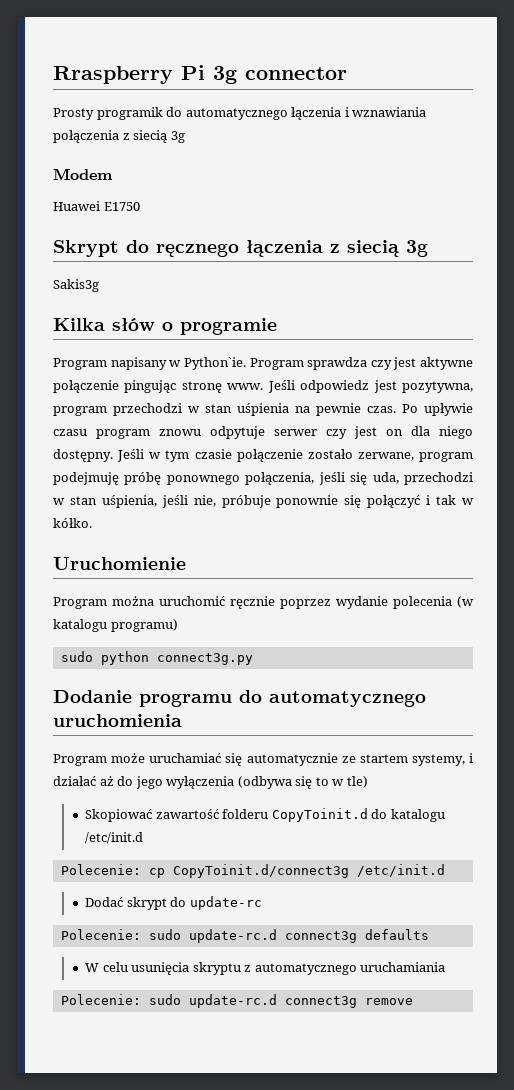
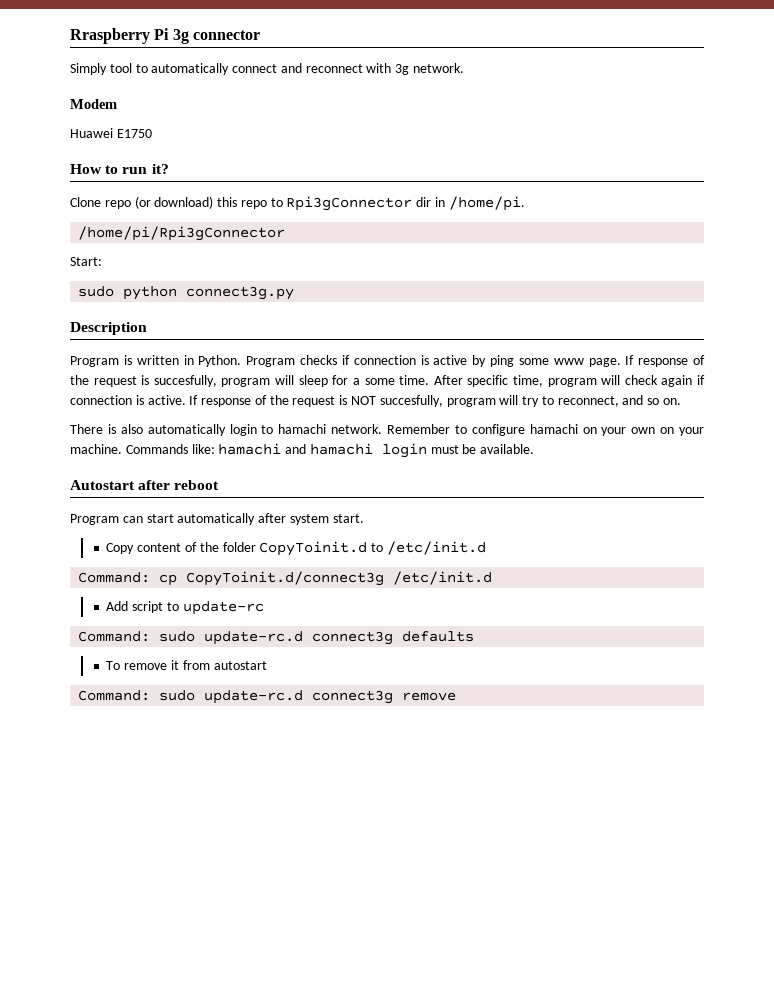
- Prosty programik do automatycznego łączenia i wznawiania połączenia z siecią 3g
+ Simply tool to automatically connect and reconnect with 3g network.
- Skrypt do ręcznego łączenia z siecią 3g
- Sakis3g
- Kilka słów o programie
- Program napisany w Python`ie. Program sprawdza czy jest aktywne połączenie pingując stronę www. Jeśli odpowiedz jest pozytywna, program przechodzi w stan uśpienia na pewnie czas. Po upływie czasu program znowu odpytuje serwer czy jest on dla niego dostępny. Jeśli w tym czasie połączenie zostało zerwane, program podejmuję próbę ponownego połączenia, jeśli się uda, przechodzi w stan uśpienia, jeśli nie, próbuje ponownie się połączyć i tak w kółko.
- Uruchomienie
- Program można uruchomić ręcznie poprzez wydanie polecenia (w katalogu programu)
+ How to run it?
+ Clone repo (or download) this repo to Rpi3gConnector dir in /home/pi.
+ /home/pi/Rpi3gConnector
+ Start:
  sudo python connect3g.py
- Dodanie programu do automatycznego uruchomienia
- Program może uruchamiać się automatycznie ze startem systemy, i działać aż do jego wyłączenia (odbywa się to w tle)
- Skopiować zawartość folderu CopyToinit.d do katalogu /etc/init.d
- Polecenie: cp CopyToinit.d/connect3g /etc/init.d
+ Description
+ Program is written in Python. Program checks if connection is active by ping some www page. If response of the request is succesfully, program will sleep for a some time. After specific time, program will check again if connection is active. If response of the request is NOT succesfully, program will try to reconnect, and so on.
+ There is also automatically login to hamachi network. Remember to configure hamachi on your own on your machine. Commands like: hamachi and hamachi login must be available.
+ Autostart after reboot
+ Program can start automatically after system start.
+ Copy content of the folder CopyToinit.d to /etc/init.d
+ Command: cp CopyToinit.d/connect3g /etc/init.d
- Dodać skrypt do update-rc
+ Add script to update-rc
- Polecenie: sudo update-rc.d connect3g defaults
+ Command: sudo update-rc.d connect3g defaults
- W celu usunięcia skryptu z automatycznego uruchamiania
- Polecenie: sudo update-rc.d connect3g remove
+ To remove it from autostart
+ Command: sudo update-rc.d connect3g remove

